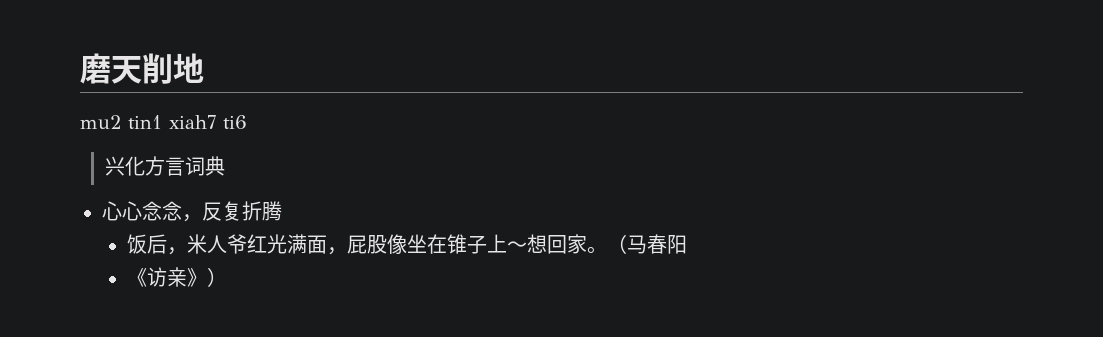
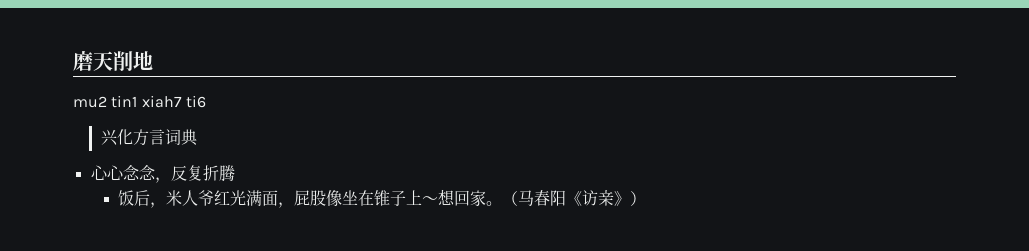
- （马春阳
- 《访亲》）
+ （马春阳《访亲》）

